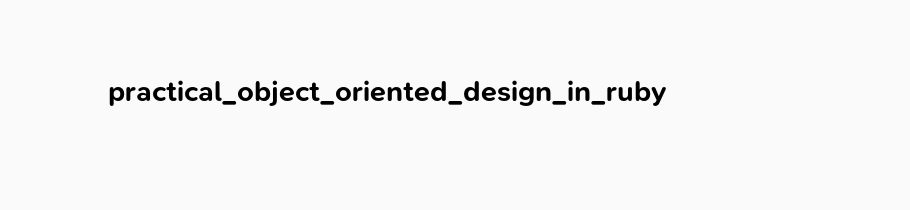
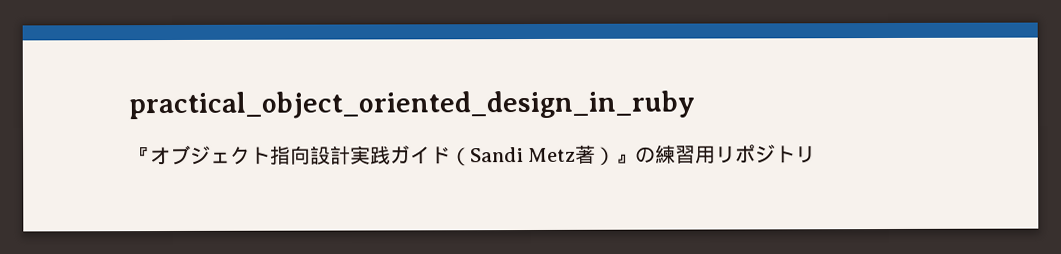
+ 『オブジェクト指向設計実践ガイド（Sandi Metz著）』の練習用リポジトリ

